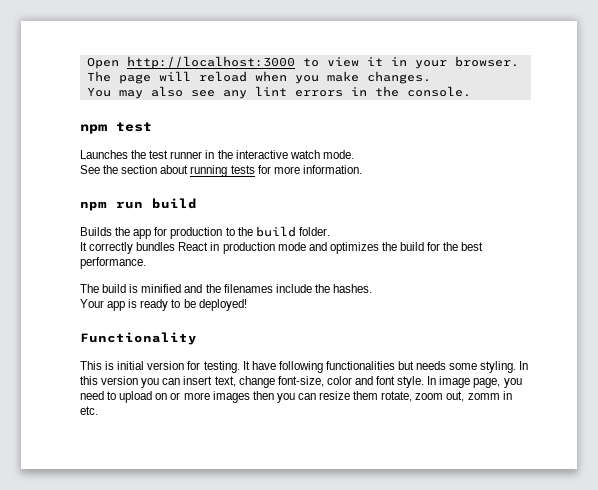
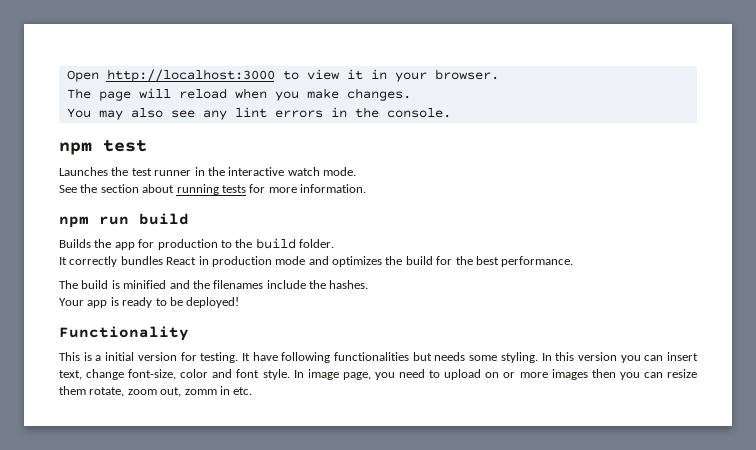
- This is initial version for testing.
+ This is a initial version for testing.

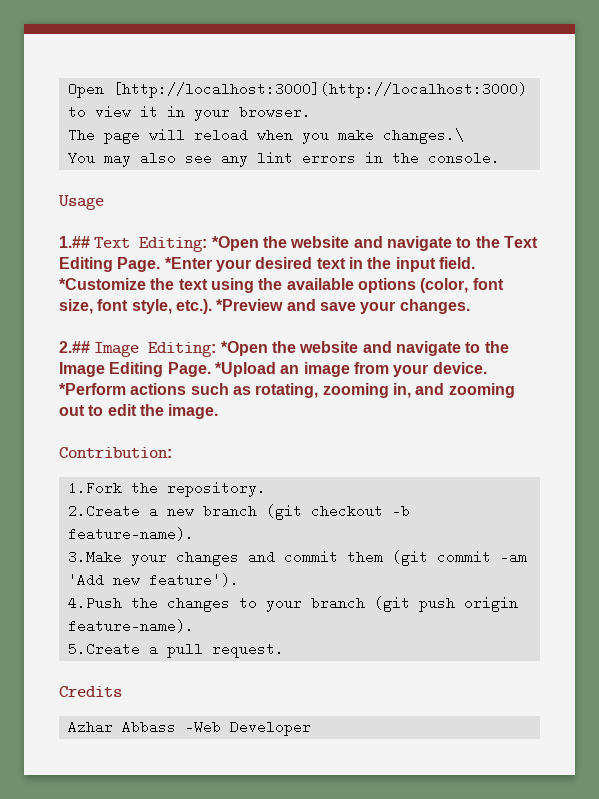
- Open http://localhost:3000 to view it in your browser.
+ Open [http://localhost:3000](http://localhost:3000) to view it in your browser.
- The page will reload when you make changes.
+ The page will reload when you make changes.\
- npm test
- Launches the test runner in the interactive watch mode.
- See the section about running tests for more information.
- npm run build
- Builds the app for production to the build folder.
- It correctly bundles React in production mode and optimizes the build for the best performance.
- The build is minified and the filenames include the hashes.
- Your app is ready to be deployed!
- Functionality
- This is a initial version for testing. It have following functionalities but needs some styling. In this version you can insert text, change font-size, color and font style. In image page, you need to upload on or more images then you can resize them rotate, zoom out, zomm in etc.
+ Usage
+ 1.## Text Editing: *Open the website and navigate to the Text Editing Page. *Enter your desired text in the input field. *Customize the text using the available options (color, font size, font style, etc.). *Preview and save your changes.
+ 2.## Image Editing: *Open the website and navigate to the Image Editing Page. *Upload an image from your device. *Perform actions such as rotating, zooming in, and zooming out to edit the image.
+ Contribution:
+ 1.Fork the repository.
+ 2.Create a new branch (git checkout -b feature-name).
+ 3.Make your changes and commit them (git commit -am 'Add new feature').
+ 4.Push the changes to your branch (git push origin feature-name).
+ 5.Create a pull request.
+ Credits
+ Azhar Abbass -Web Developer

